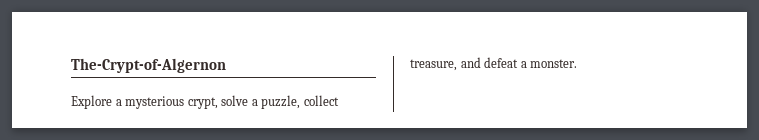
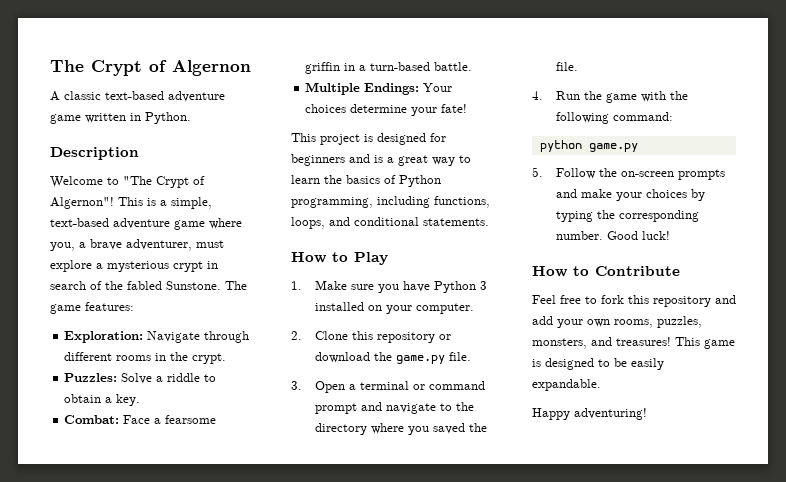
- The-Crypt-of-Algernon
- Explore a mysterious crypt, solve a puzzle, collect treasure, and defeat a monster.
+ The Crypt of Algernon
+ A classic text-based adventure game written in Python.
+ Description
+ Welcome to "The Crypt of Algernon"! This is a simple, text-based adventure game where you, a brave adventurer, must explore a mysterious crypt in search of the fabled Sunstone. The game features:
+ Exploration: Navigate through different rooms in the crypt.
+ Puzzles: Solve a riddle to obtain a key.
+ Combat: Face a fearsome griffin in a turn-based battle.
+ Multiple Endings: Your choices determine your fate!
+ This project is designed for beginners and is a great way to learn the basics of Python programming, including functions, loops, and conditional statements.
+ How to Play
+ 1. Make sure you have Python 3 installed on your computer.
+ 2. Clone this repository or download the game.py file.
+ 3. Open a terminal or command prompt and navigate to the directory where you saved the file.
+ 4. Run the game with the following command:
+ python game.py
+ 5. Follow the on-screen prompts and make your choices by typing the corresponding number. Good luck!
+ How to Contribute
+ Feel free to fork this repository and add your own rooms, puzzles, monsters, and treasures! This game is designed to be easily expandable.
+ Happy adventuring!

